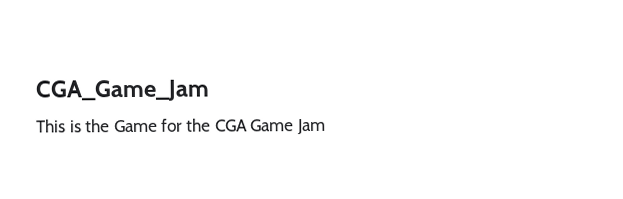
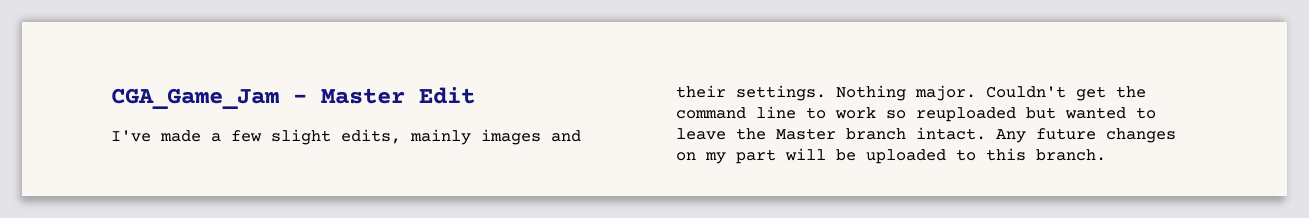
- CGA_Game_Jam
- This is the Game for the CGA Game Jam
+ CGA_Game_Jam - Master Edit
+ I've made a few slight edits, mainly images and their settings. Nothing major. Couldn't get the command line to work so reuploaded but wanted to leave the Master branch intact. Any future changes on my part will be uploaded to this branch.

